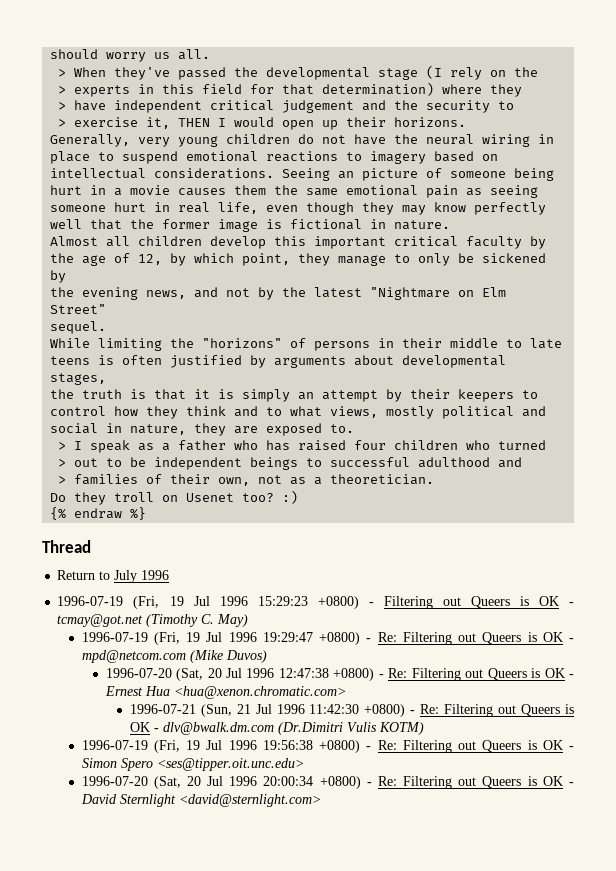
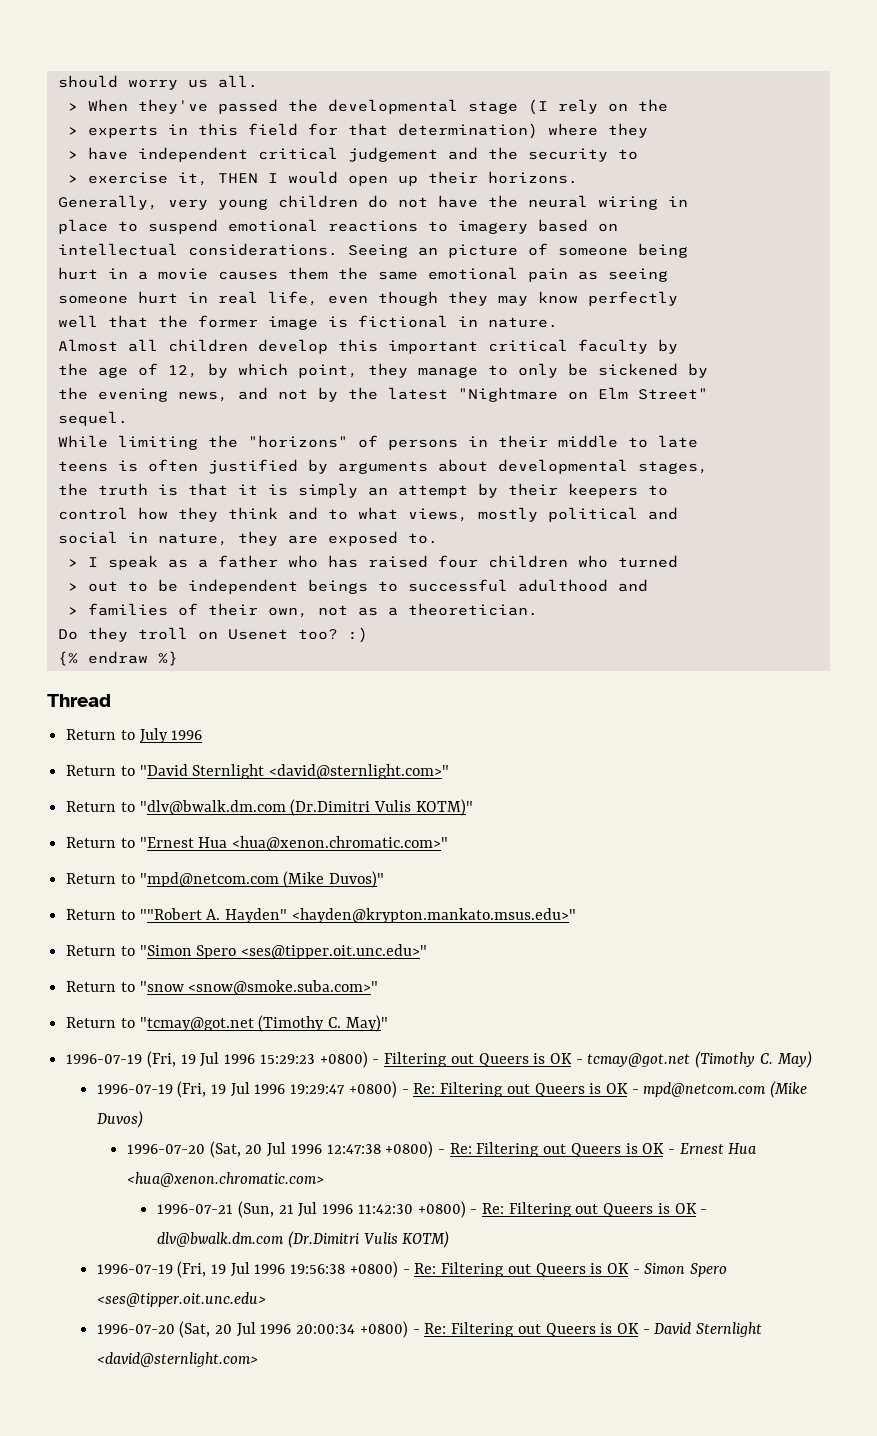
+ Return to "David Sternlight <david@sternlight.com>"
+ Return to "dlv@bwalk.dm.com (Dr.Dimitri Vulis KOTM)"
+ Return to "Ernest Hua <hua@xenon.chromatic.com>"
+ Return to "mpd@netcom.com (Mike Duvos)"
+ Return to ""Robert A. Hayden" <hayden@krypton.mankato.msus.edu>"
+ Return to "Simon Spero <ses@tipper.oit.unc.edu>"
+ Return to "snow <snow@smoke.suba.com>"
+ Return to "tcmay@got.net (Timothy C. May)"

